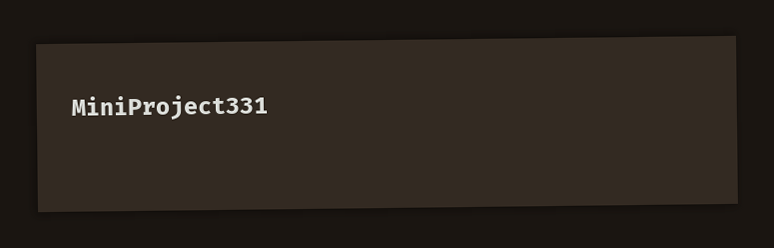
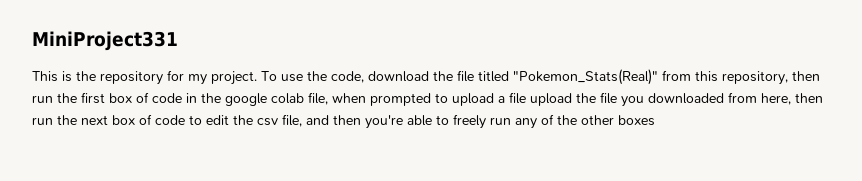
+ This is the repository for my project. To use the code, download the file titled "Pokemon_Stats(Real)" from this repository, then run the first box of code in the google colab file, when prompted to upload a file upload the file you downloaded from here, then run the next box of code to edit the csv file, and then you're able to freely run any of the other boxes

